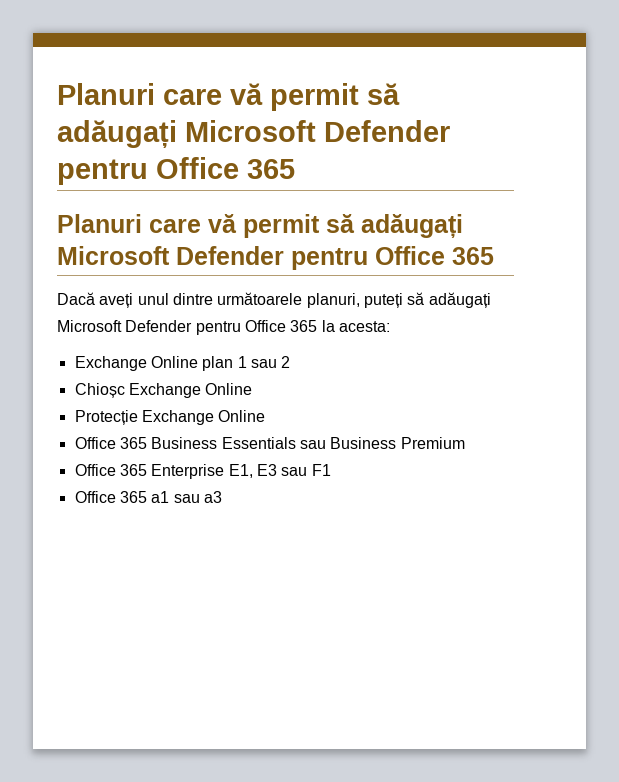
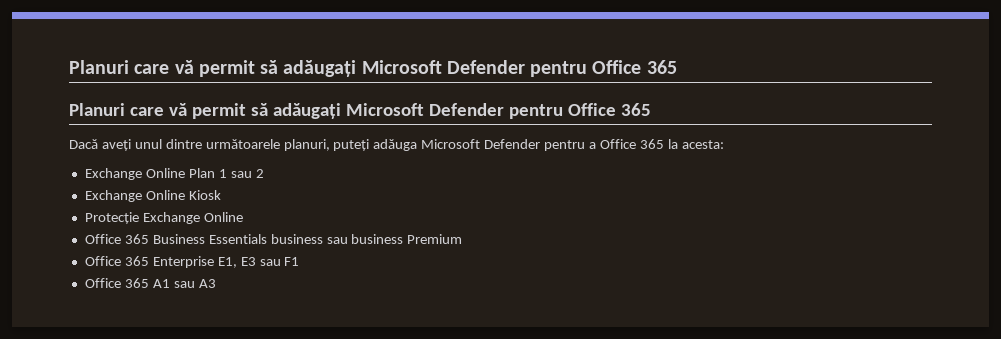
- Dacă aveți unul dintre următoarele planuri, puteți să adăugați Microsoft Defender pentru Office 365 la acesta:
+ Dacă aveți unul dintre următoarele planuri, puteți adăuga Microsoft Defender pentru a Office 365 la acesta:
- Exchange Online plan 1 sau 2
+ Exchange Online Plan 1 sau 2
- Chioșc Exchange Online
+ Exchange Online Kiosk
- Office 365 Business Essentials sau Business Premium
+ Office 365 Business Essentials business sau business Premium
- Office 365 a1 sau a3
+ Office 365 A1 sau A3

